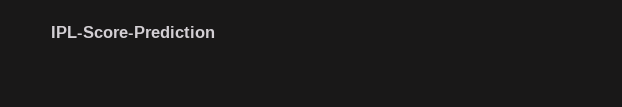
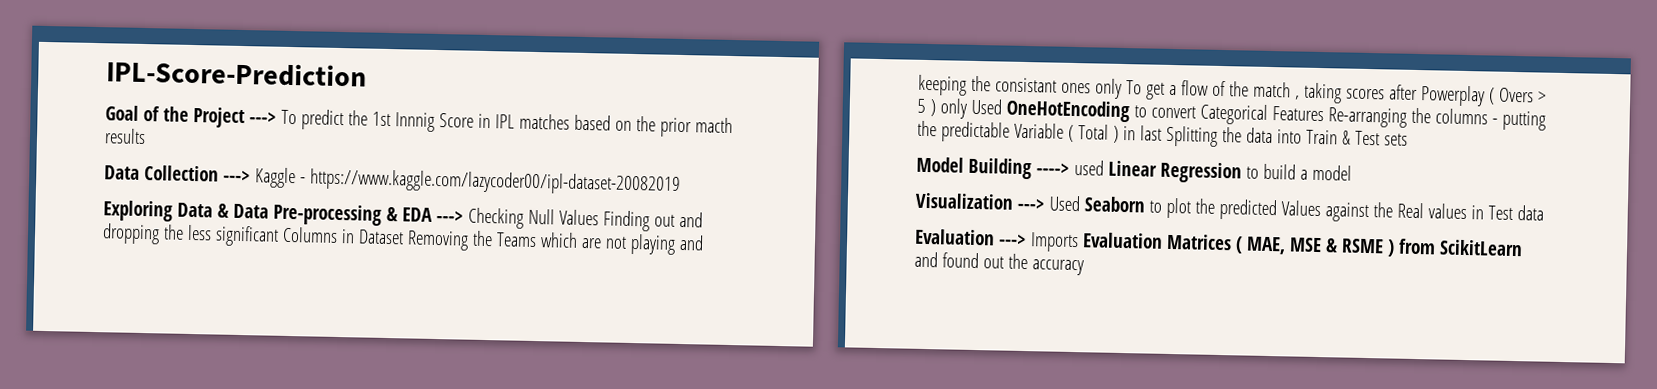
+ Goal of the Project ---> To predict the 1st Innnig Score in IPL matches based on the prior macth results
+ Data Collection ---> Kaggle - https://www.kaggle.com/lazycoder00/ipl-dataset-20082019
+ Exploring Data & Data Pre-processing & EDA ---> Checking Null Values Finding out and dropping the less significant Columns in Dataset Removing the Teams which are not playing and keeping the consistant ones only To get a flow of the match , taking scores after Powerplay ( Overs > 5 ) only Used OneHotEncoding to convert Categorical Features Re-arranging the columns - putting the predictable Variable ( Total ) in last Splitting the data into Train & Test sets
+ Model Building ----> used Linear Regression to build a model
+ Visualization ---> Used Seaborn to plot the predicted Values against the Real values in Test data
+ Evaluation ---> Imports Evaluation Matrices ( MAE, MSE & RSME ) from ScikitLearn and found out the accuracy

